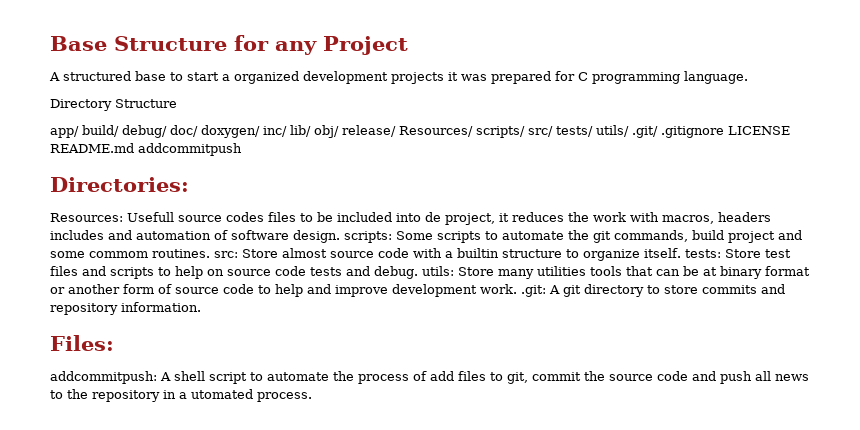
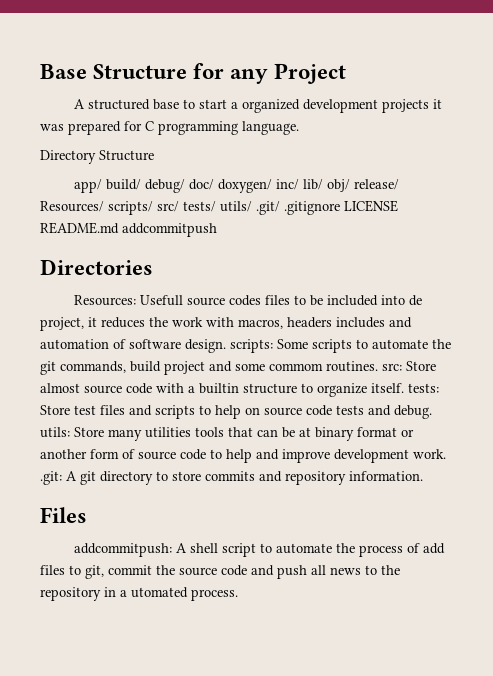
- Directories:
+ Directories
- Files:
+ Files

